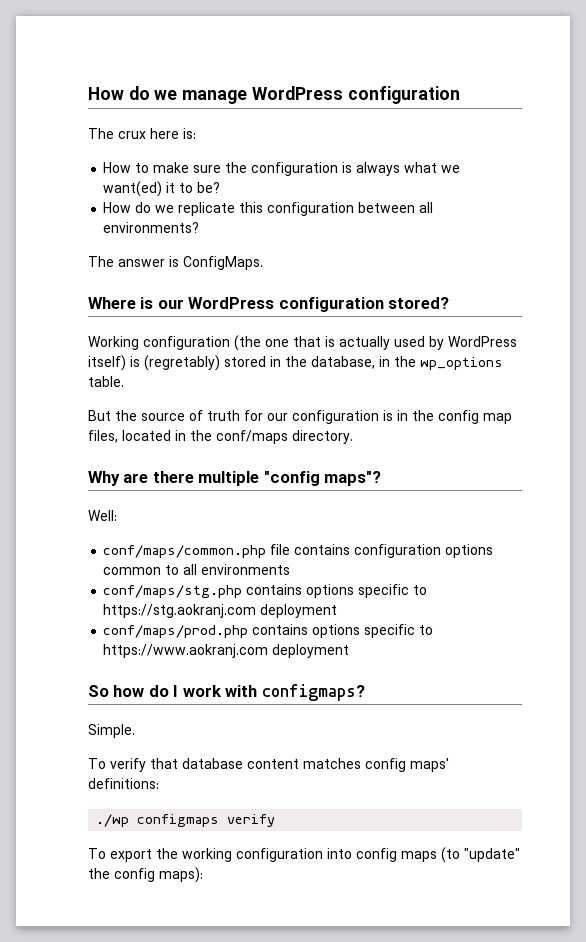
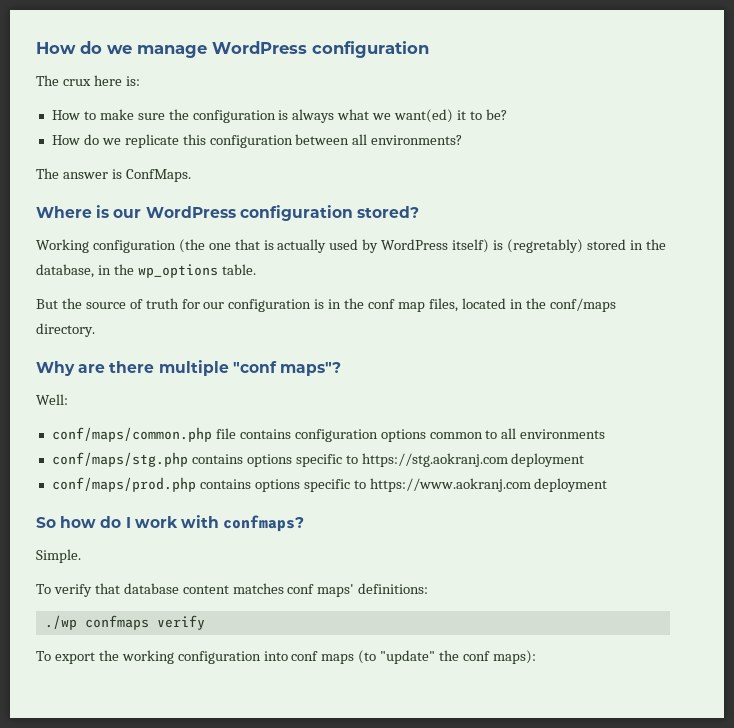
- The answer is ConfigMaps.
+ The answer is ConfMaps.
- But the source of truth for our configuration is in the config map files, located in the conf/maps directory.
+ But the source of truth for our configuration is in the conf map files, located in the conf/maps directory.
- Why are there multiple "config maps"?
+ Why are there multiple "conf maps"?
- So how do I work with configmaps?
+ So how do I work with confmaps?
- To verify that database content matches config maps' definitions:
+ To verify that database content matches conf maps' definitions:
- ./wp configmaps verify
+ ./wp confmaps verify
- To export the working configuration into config maps (to "update" the config maps):
+ To export the working configuration into conf maps (to "update" the conf maps):

